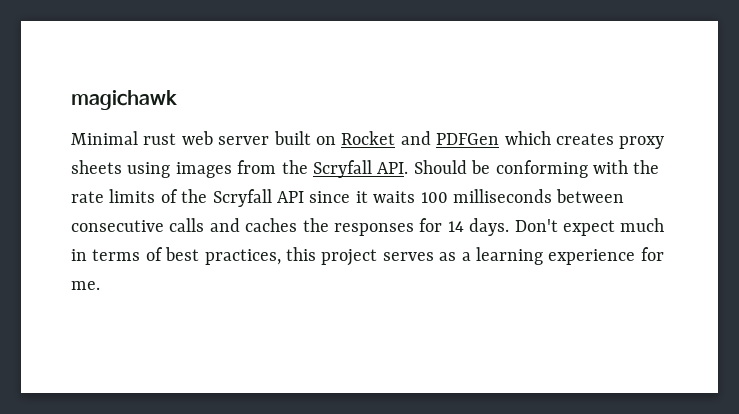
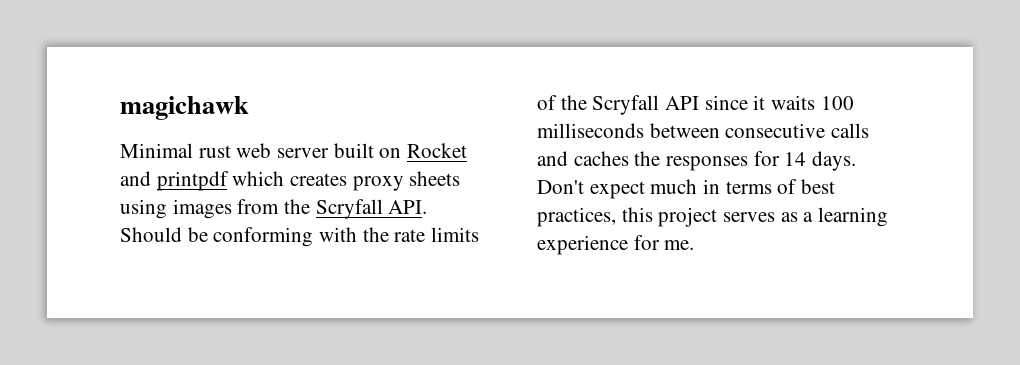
- Minimal rust web server built on Rocket and PDFGen which creates proxy sheets using images from the Scryfall API. Should be conforming with the rate limits of the Scryfall API since it waits 100 milliseconds between consecutive calls and caches the responses for 14 days.
+ Minimal rust web server built on Rocket and printpdf which creates proxy sheets using images from the Scryfall API. Should be conforming with the rate limits of the Scryfall API since it waits 100 milliseconds between consecutive calls and caches the responses for 14 days.

